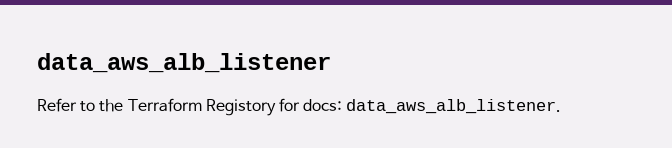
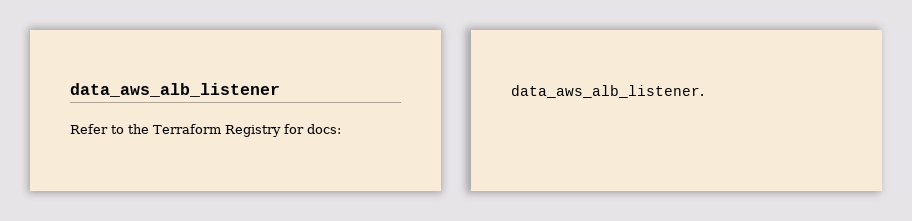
- Refer to the Terraform Registory for docs: data_aws_alb_listener.
+ Refer to the Terraform Registry for docs: data_aws_alb_listener.

